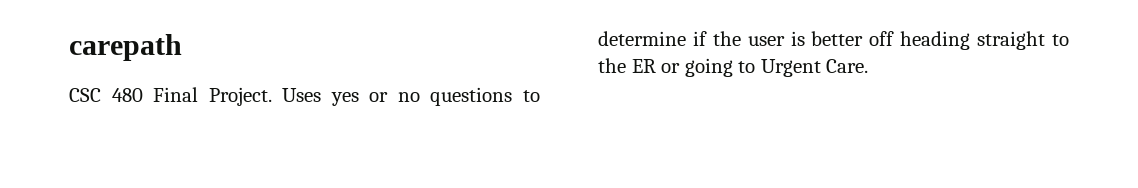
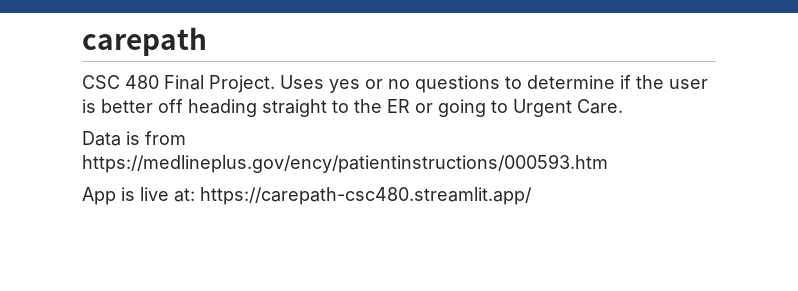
+ Data is from https://medlineplus.gov/ency/patientinstructions/000593.htm
+ App is live at: https://carepath-csc480.streamlit.app/

